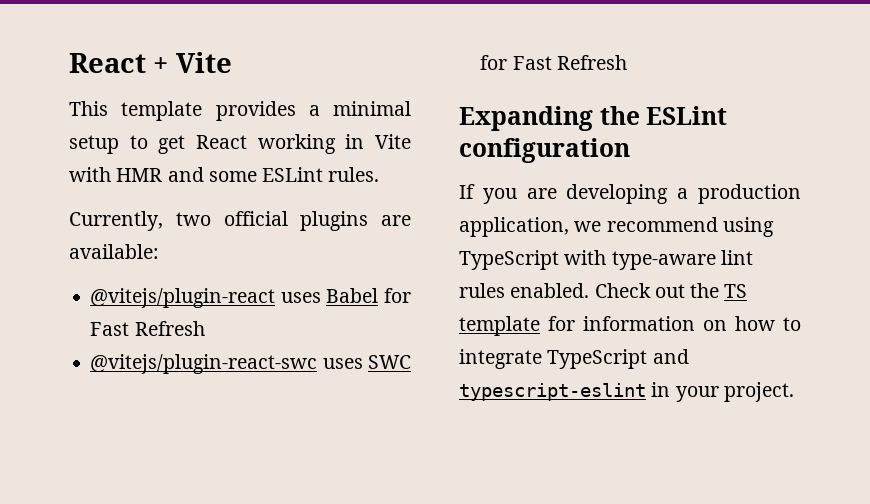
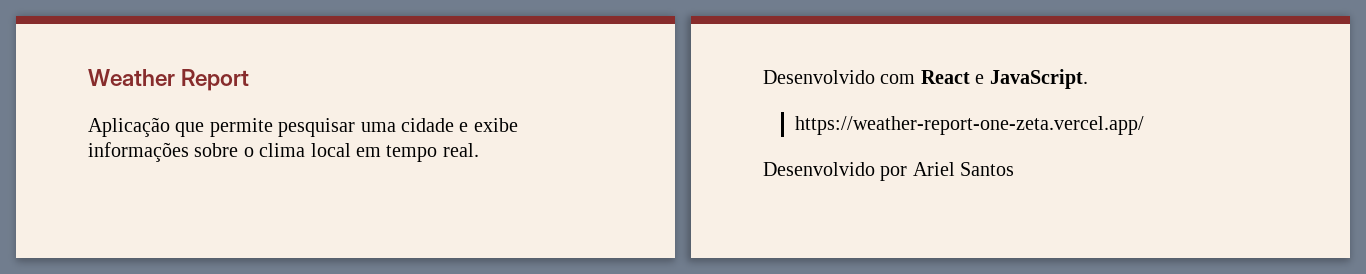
- React + Vite
- This template provides a minimal setup to get React working in Vite with HMR and some ESLint rules.
- Currently, two official plugins are available:
- @vitejs/plugin-react uses Babel for Fast Refresh
- @vitejs/plugin-react-swc uses SWC for Fast Refresh
- Expanding the ESLint configuration
- If you are developing a production application, we recommend using TypeScript with type-aware lint rules enabled. Check out the TS template for information on how to integrate TypeScript and typescript-eslint in your project.
+ Weather Report
+ Aplicação que permite pesquisar uma cidade e exibe informações sobre o clima local em tempo real.
+ Desenvolvido com React e JavaScript.
+ https://weather-report-one-zeta.vercel.app/
+ Desenvolvido por Ariel Santos

